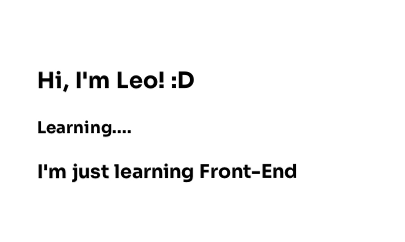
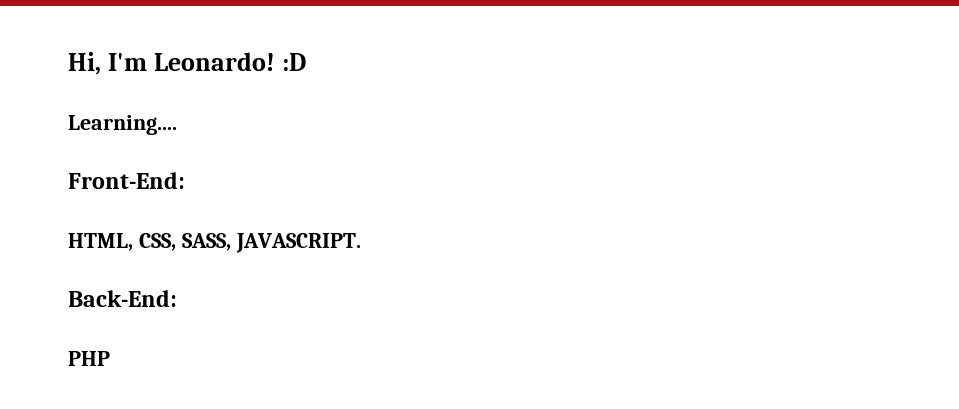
- Hi, I'm Leo! :D
+ Hi, I'm Leonardo! :D
- I'm just learning Front-End
+ Front-End:
+ HTML, CSS, SASS, JAVASCRIPT.
+ Back-End:
+ PHP

